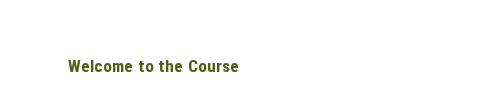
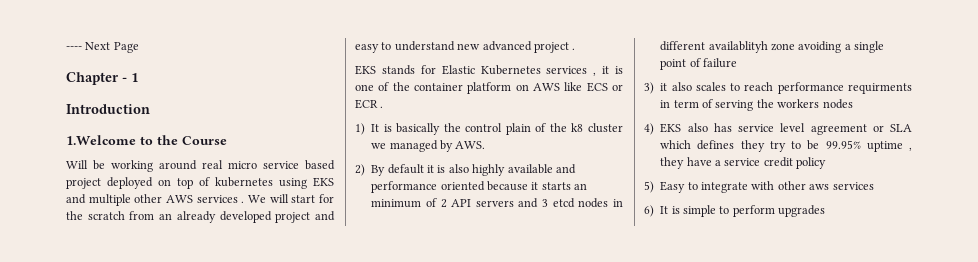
- Welcome to the Course
+ ---- Next Page
+ Chapter - 1
+ Introduction
+ 1.Welcome to the Course
+ Will be working around real micro service based project deployed on top of kubernetes using EKS and multiple other AWS services . We will start for the scratch from an already developed project and easy to understand new advanced project .
+ EKS stands for Elastic Kubernetes services , it is one of the container platform on AWS like ECS or ECR .
+ 1) It is basically the control plain of the k8 cluster we managed by AWS.
+ 2) By default it is also highly available and performance oriented because it starts an minimum of 2 API servers and 3 etcd nodes in different availablityh zone avoiding a single point of failure
+ 3) it also scales to reach performance requirments in term of serving the workers nodes
+ 4) EKS also has service level agreement or SLA which defines they try to be 99.95% uptime , they have a service credit policy
+ 5) Easy to integrate with other aws services
+ 6) It is simple to perform upgrades

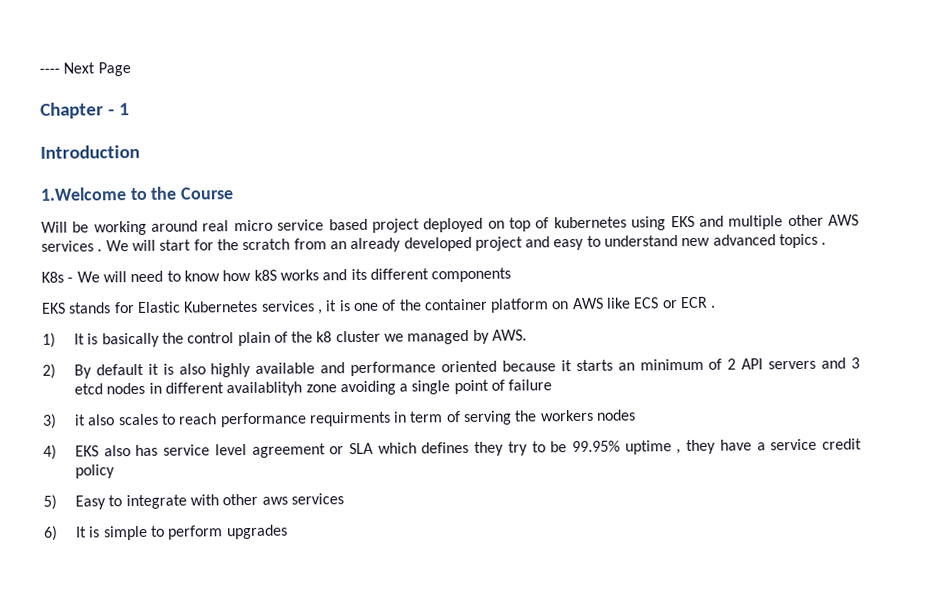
- We will start for the scratch from an already developed project and easy to understand new advanced project .
+ We will start for the scratch from an already developed project and easy to understand new advanced topics .
+ K8s - We will need to know how k8S works and its different components

